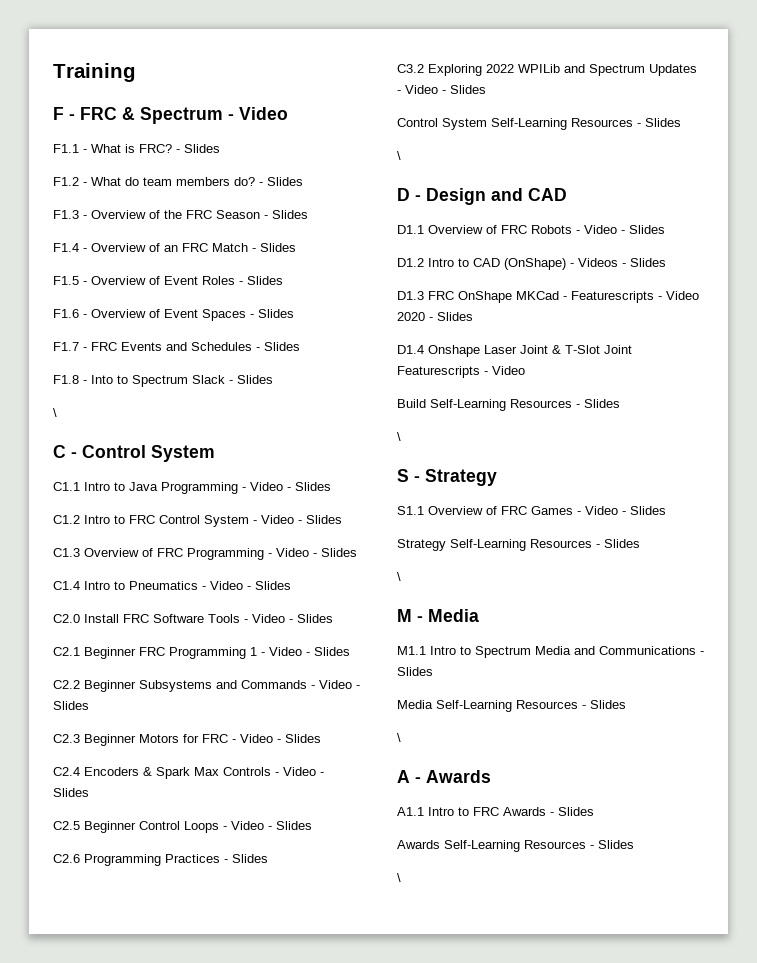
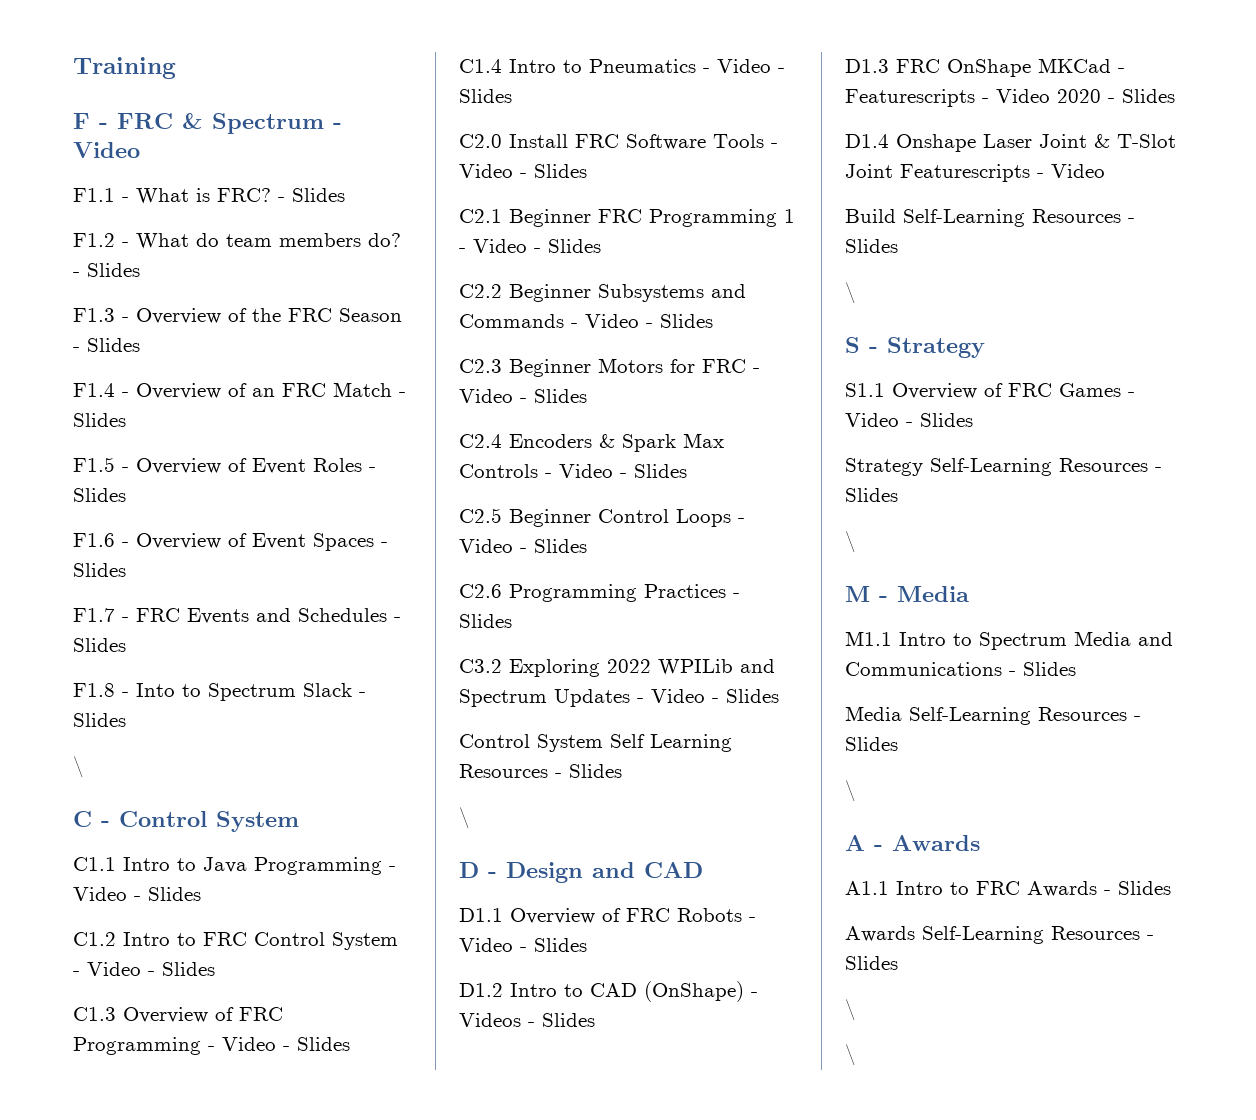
- Control System Self-Learning Resources - Slides
+ Control System Self Learning Resources - Slides
  Awards Self-Learning Resources - Slides
+ \

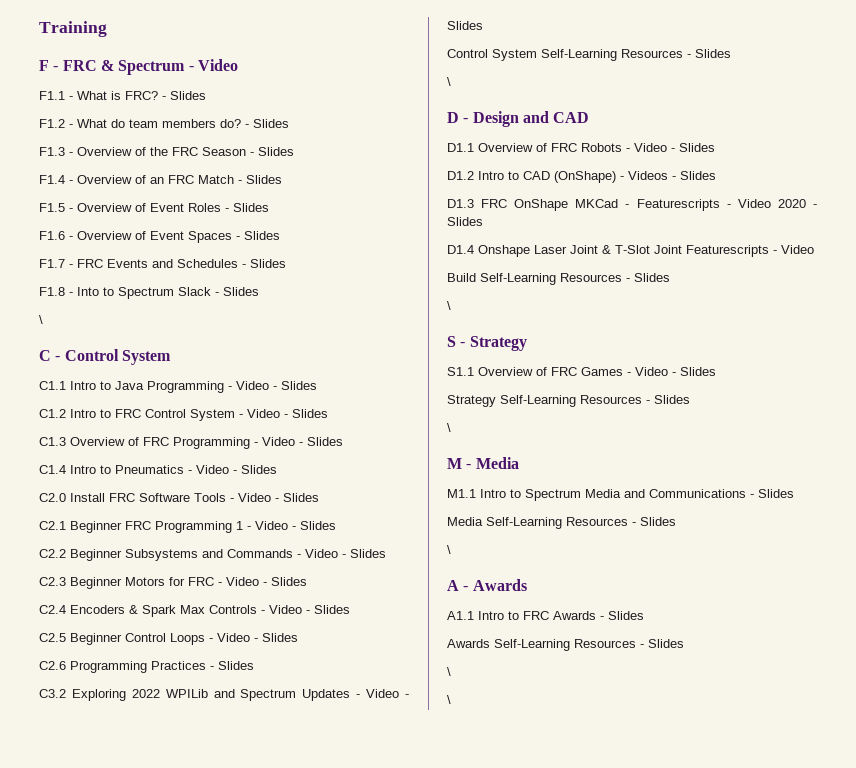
- Control System Self Learning Resources - Slides
+ Control System Self-Learning Resources - Slides

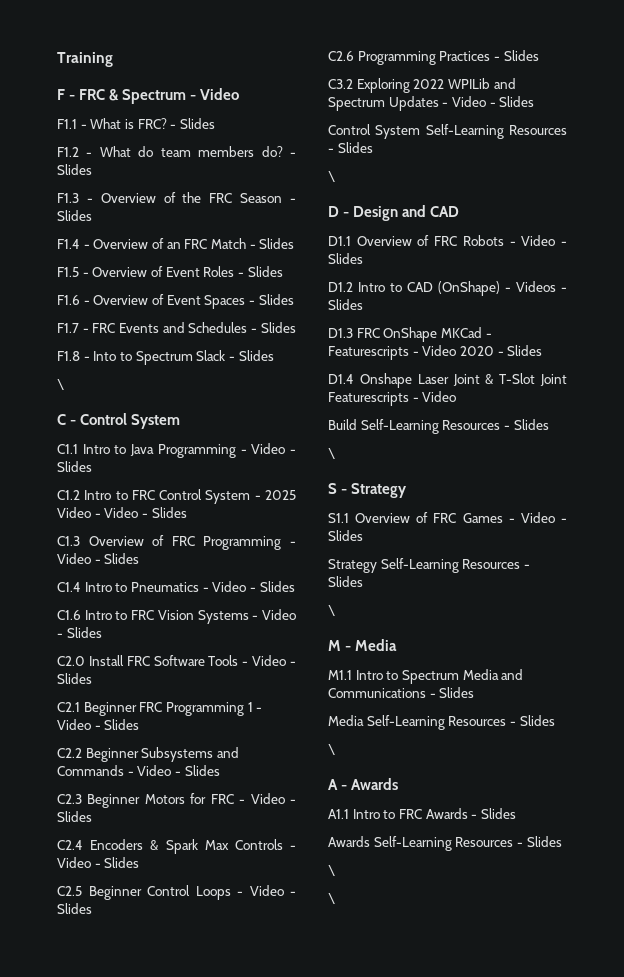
- C1.2 Intro to FRC Control System - Video - Slides
+ C1.2 Intro to FRC Control System - 2025 Video - Video - Slides
+ C1.6 Intro to FRC Vision Systems - Video - Slides

